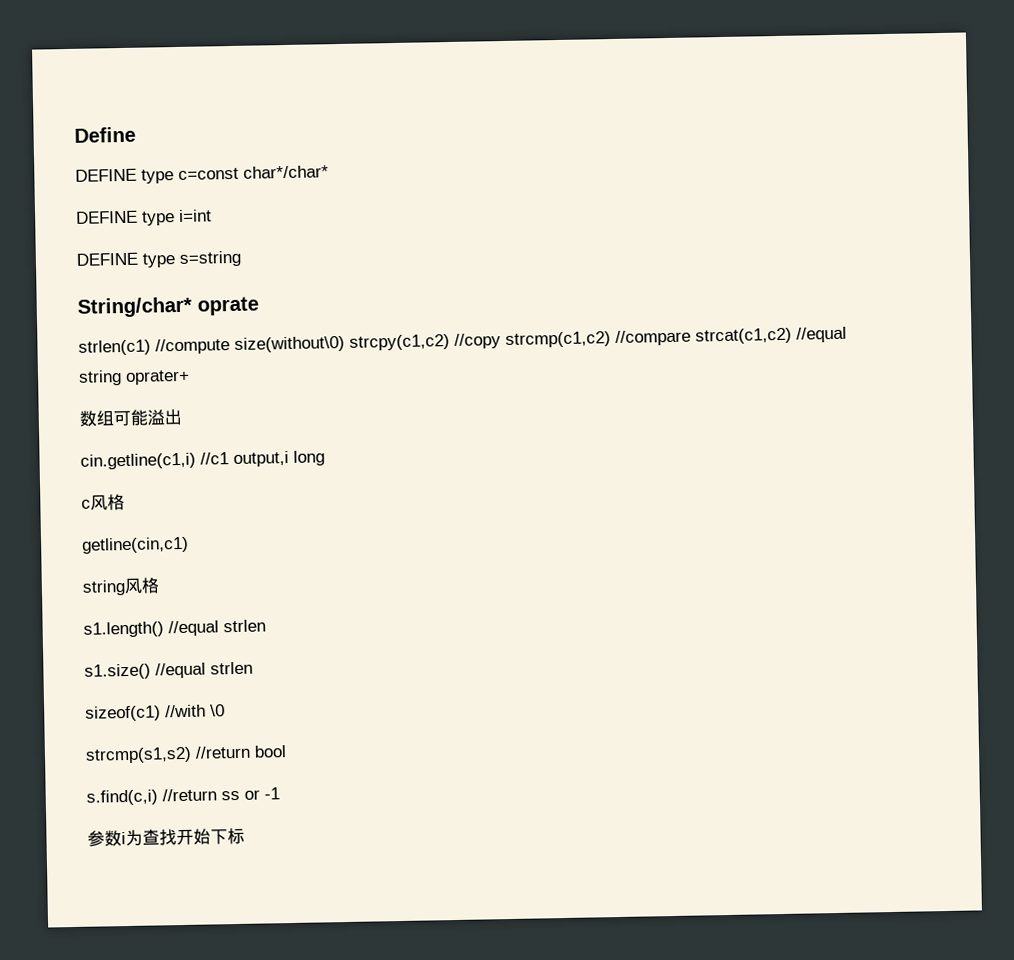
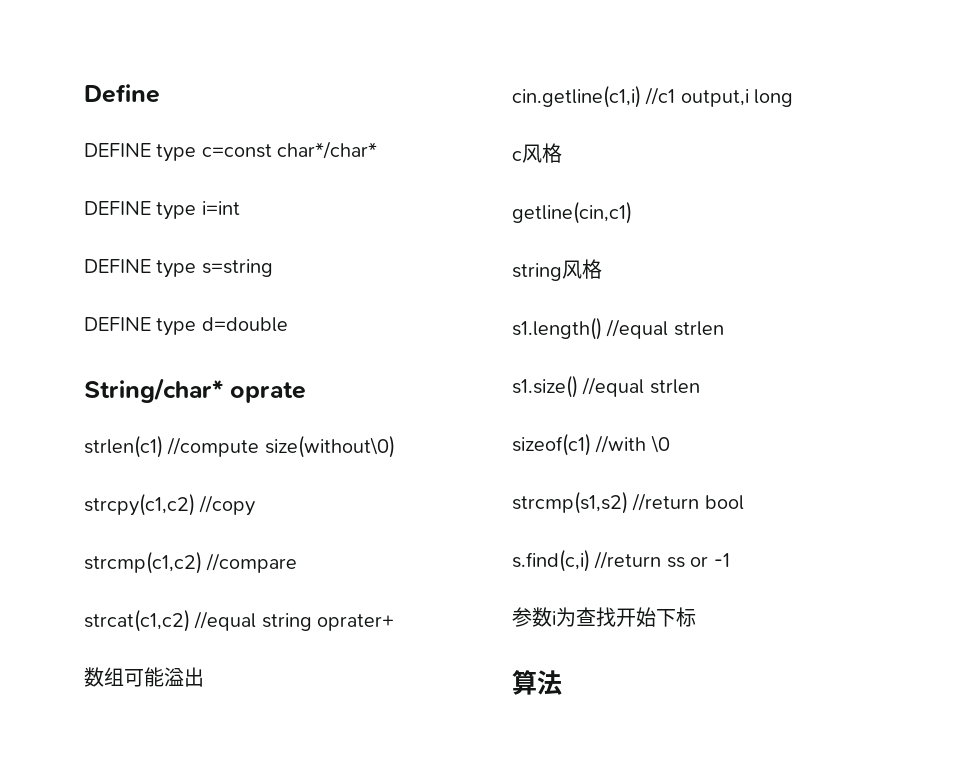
+ DEFINE type d=double
- strlen(c1) //compute size(without\0) strcpy(c1,c2) //copy strcmp(c1,c2) //compare strcat(c1,c2) //equal string oprater+
+ strlen(c1) //compute size(without\0)
+ strcpy(c1,c2) //copy
+ strcmp(c1,c2) //compare
+ strcat(c1,c2) //equal string oprater+
+ 算法

